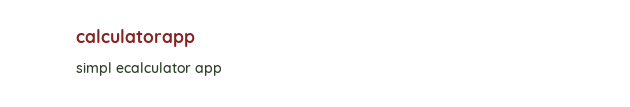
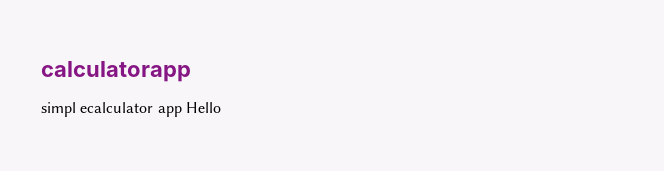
- simpl ecalculator app
+ simpl ecalculator app Hello

